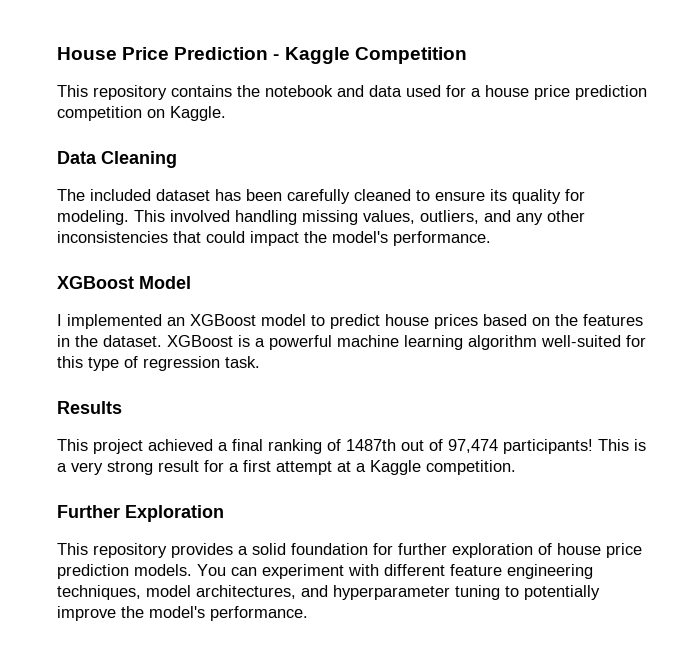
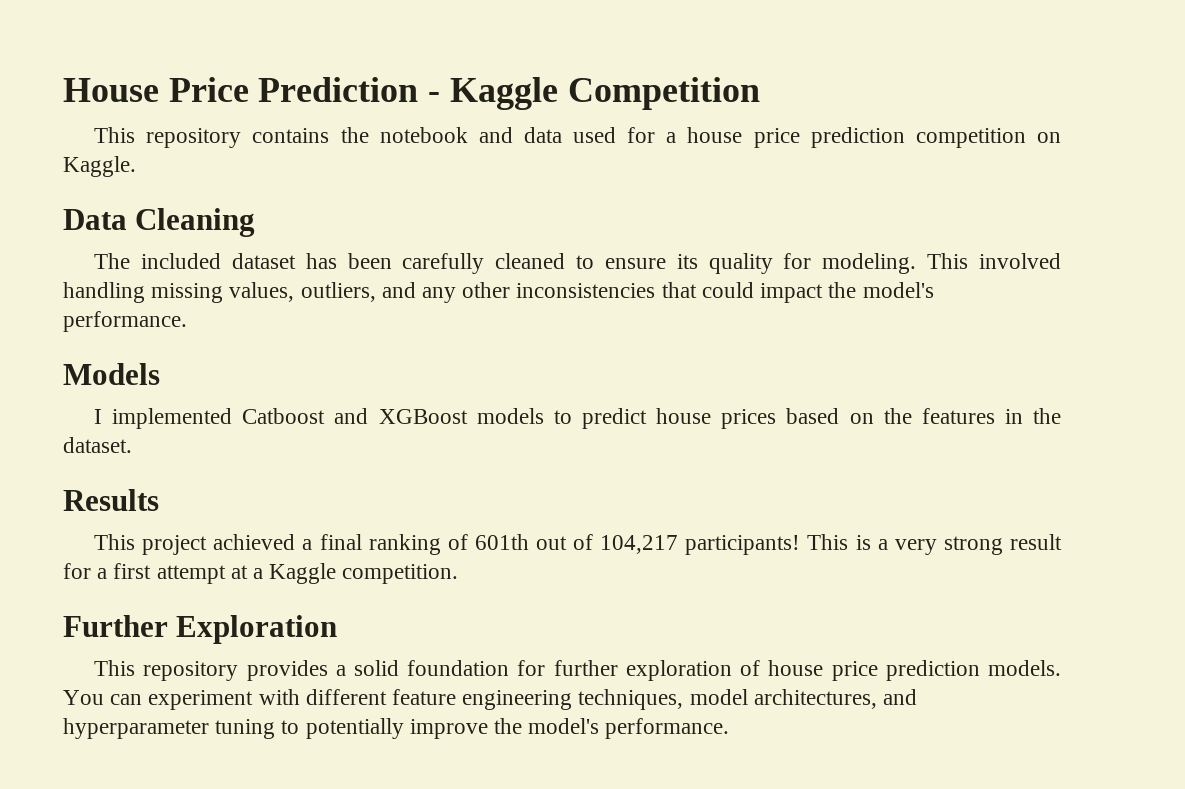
- XGBoost Model
+ Models
- I implemented an XGBoost model to predict house prices based on the features in the dataset. XGBoost is a powerful machine learning algorithm well-suited for this type of regression task.
+ I implemented Catboost and XGBoost models to predict house prices based on the features in the dataset.
- This project achieved a final ranking of 1487th out of 97,474 participants!
+ This project achieved a final ranking of 601th out of 104,217 participants!

